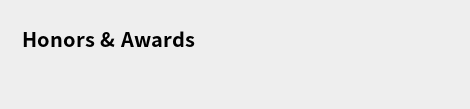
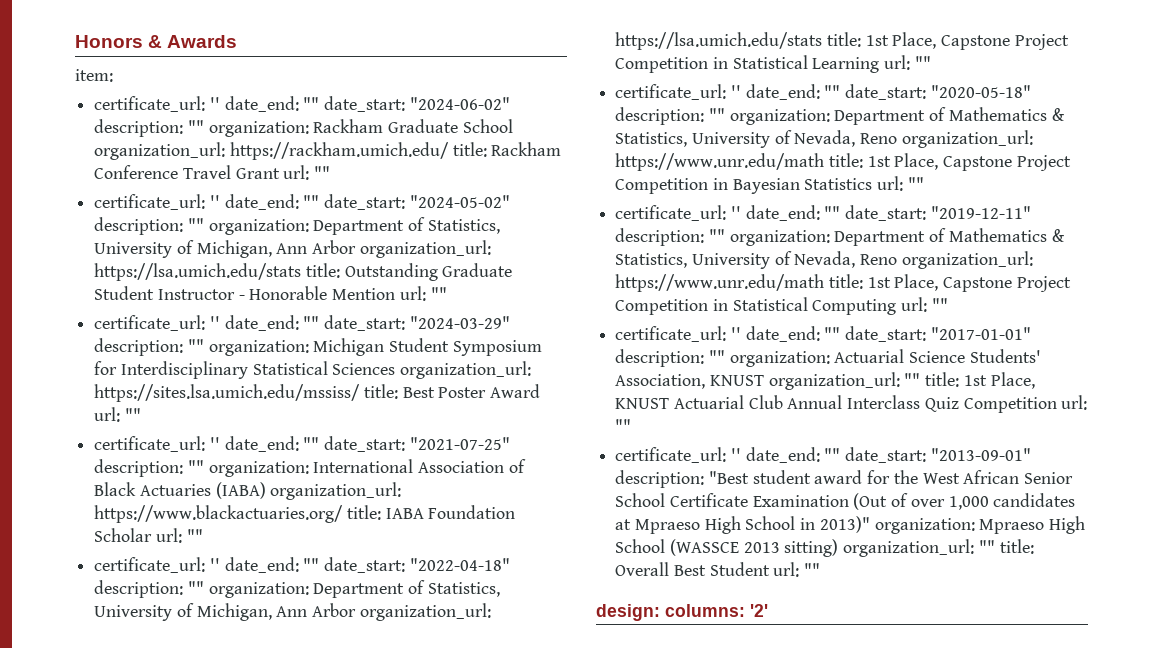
+ item:
+ certificate_url: '' date_end: "" date_start: "2024-06-02" description: "" organization: Rackham Graduate School organization_url: https://rackham.umich.edu/ title: Rackham Conference Travel Grant url: ""
+ certificate_url: '' date_end: "" date_start: "2024-05-02" description: "" organization: Department of Statistics, University of Michigan, Ann Arbor organization_url: https://lsa.umich.edu/stats title: Outstanding Graduate Student Instructor - Honorable Mention url: ""
+ certificate_url: '' date_end: "" date_start: "2024-03-29" description: "" organization: Michigan Student Symposium for Interdisciplinary Statistical Sciences organization_url: https://sites.lsa.umich.edu/mssiss/ title: Best Poster Award url: ""
+ certificate_url: '' date_end: "" date_start: "2021-07-25" description: "" organization: International Association of Black Actuaries (IABA) organization_url: https://www.blackactuaries.org/ title: IABA Foundation Scholar url: ""
+ certificate_url: '' date_end: "" date_start: "2022-04-18" description: "" organization: Department of Statistics, University of Michigan, Ann Arbor organization_url: https://lsa.umich.edu/stats title: 1st Place, Capstone Project Competition in Statistical Learning url: ""
+ certificate_url: '' date_end: "" date_start: "2020-05-18" description: "" organization: Department of Mathematics & Statistics, University of Nevada, Reno organization_url: https://www.unr.edu/math title: 1st Place, Capstone Project Competition in Bayesian Statistics url: ""
+ certificate_url: '' date_end: "" date_start: "2019-12-11" description: "" organization: Department of Mathematics & Statistics, University of Nevada, Reno organization_url: https://www.unr.edu/math title: 1st Place, Capstone Project Competition in Statistical Computing url: ""
+ certificate_url: '' date_end: "" date_start: "2017-01-01" description: "" organization: Actuarial Science Students' Association, KNUST organization_url: "" title: 1st Place, KNUST Actuarial Club Annual Interclass Quiz Competition url: ""
+ certificate_url: '' date_end: "" date_start: "2013-09-01" description: "Best student award for the West African Senior School Certificate Examination (Out of over 1,000 candidates at Mpraeso High School in 2013)" organization: Mpraeso High School (WASSCE 2013 sitting) organization_url: "" title: Overall Best Student url: ""
+ design: columns: '2'

